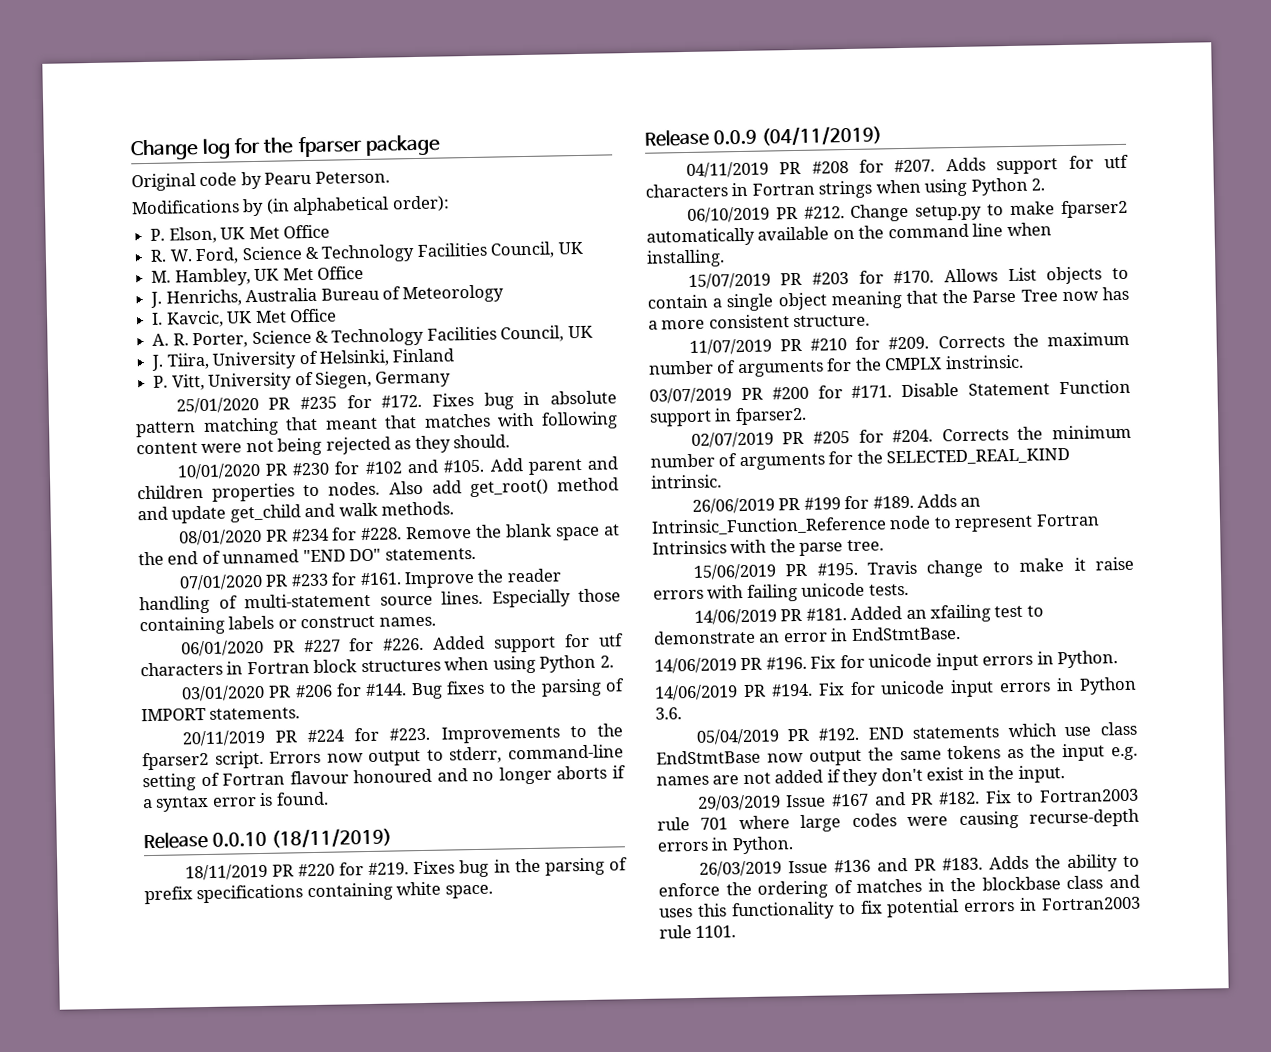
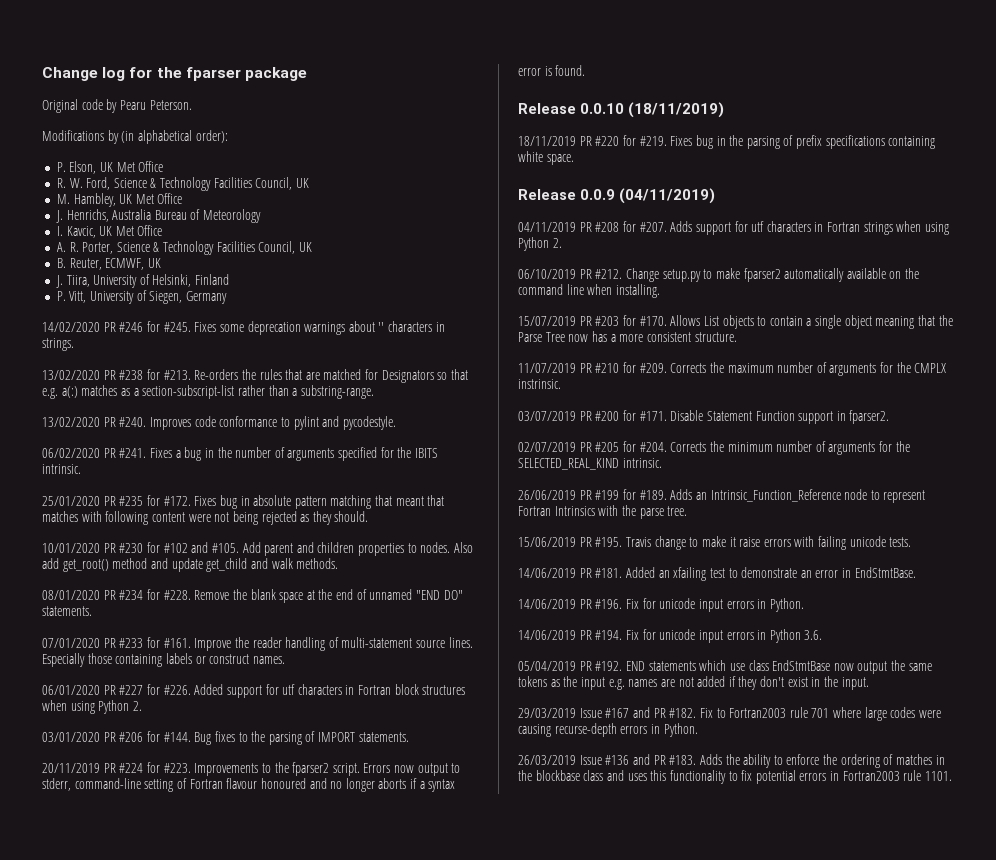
+ B. Reuter, ECMWF, UK
+ 14/02/2020 PR #246 for #245. Fixes some deprecation warnings about '' characters in strings.
+ 13/02/2020 PR #238 for #213. Re-orders the rules that are matched for Designators so that e.g. a(:) matches as a section-subscript-list rather than a substring-range.
+ 13/02/2020 PR #240. Improves code conformance to pylint and pycodestyle.
+ 06/02/2020 PR #241. Fixes a bug in the number of arguments specified for the IBITS intrinsic.

